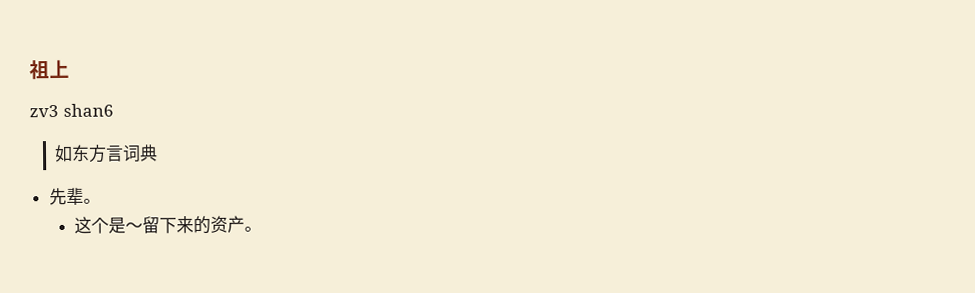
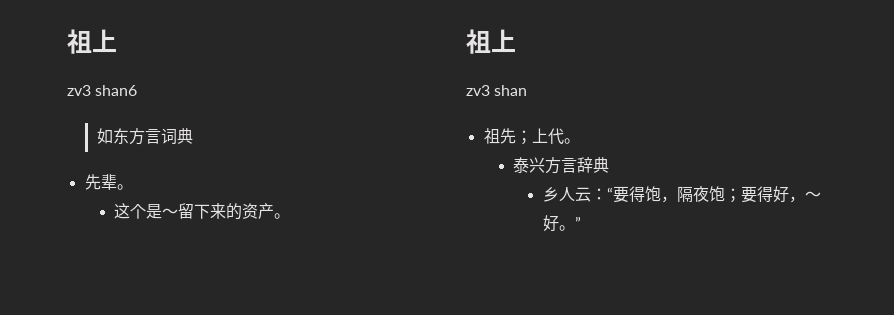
  这个是～留下来的资产。
+ 祖上
+ zv3 shan
+ 祖先；上代。
+ 泰兴方言辞典
+ 乡人云：“要得饱，隔夜饱；要得好，～好。”

